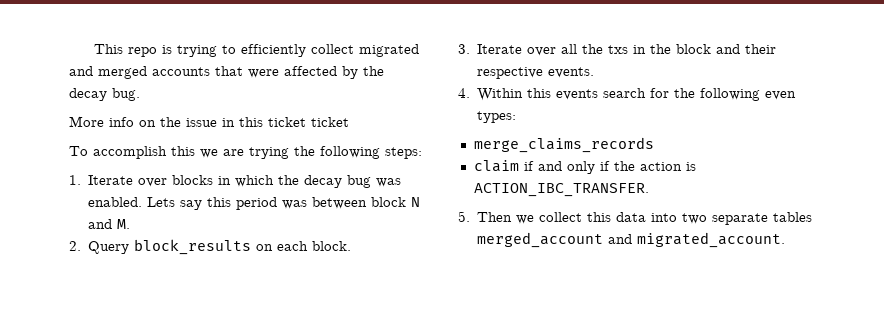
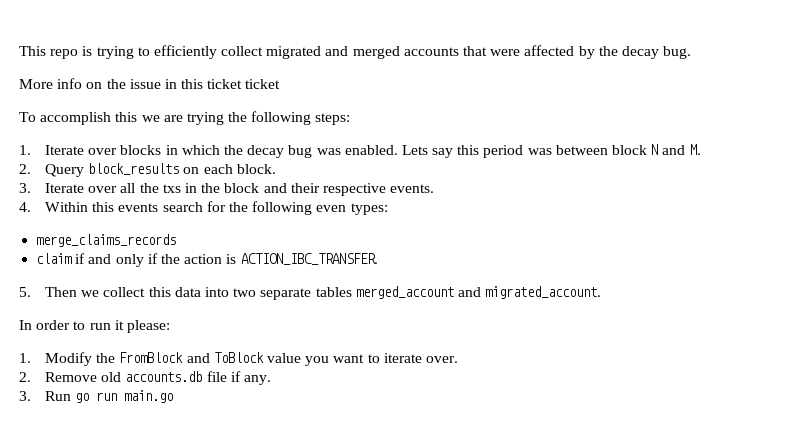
+ In order to run it please:
+ 1. Modify the FromBlock and ToBlock value you want to iterate over.
+ 2. Remove old accounts.db file if any.
+ 3. Run go run main.go

